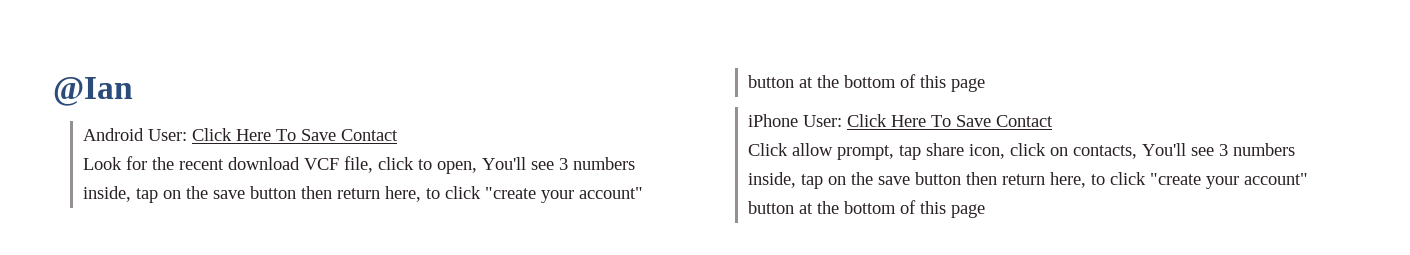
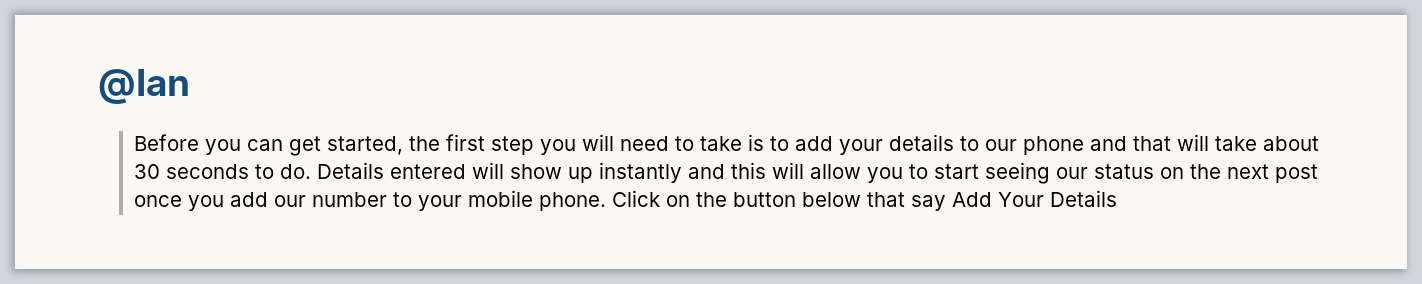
- Android User: Click Here To Save Contact
- Look for the recent download VCF file, click to open, You'll see 3 numbers inside, tap on the save button then return here, to click "create your account" button at the bottom of this page
- iPhone User: Click Here To Save Contact
- Click allow prompt, tap share icon, click on contacts, You'll see 3 numbers inside, tap on the save button then return here, to click "create your account" button at the bottom of this page
+ Before you can get started, the first step you will need to take is to add your details to our phone and that will take about 30 seconds to do. Details entered will show up instantly and this will allow you to start seeing our status on the next post once you add our number to your mobile phone. Click on the button below that say Add Your Details

